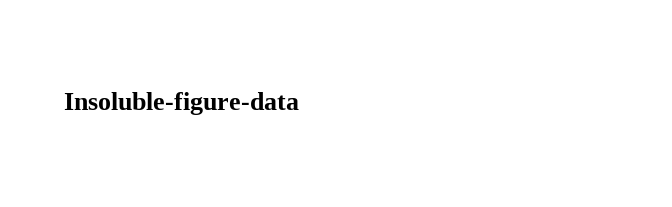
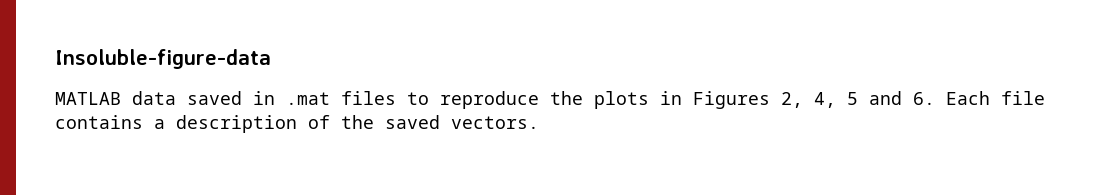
+ MATLAB data saved in .mat files to reproduce the plots in Figures 2, 4, 5 and 6. Each file contains a description of the saved vectors.

